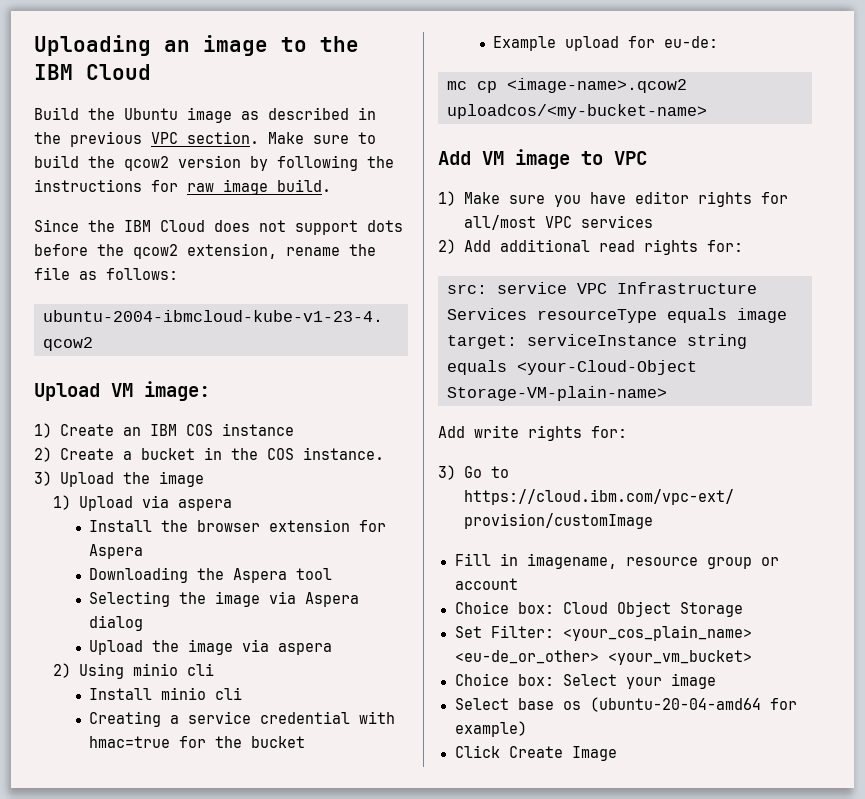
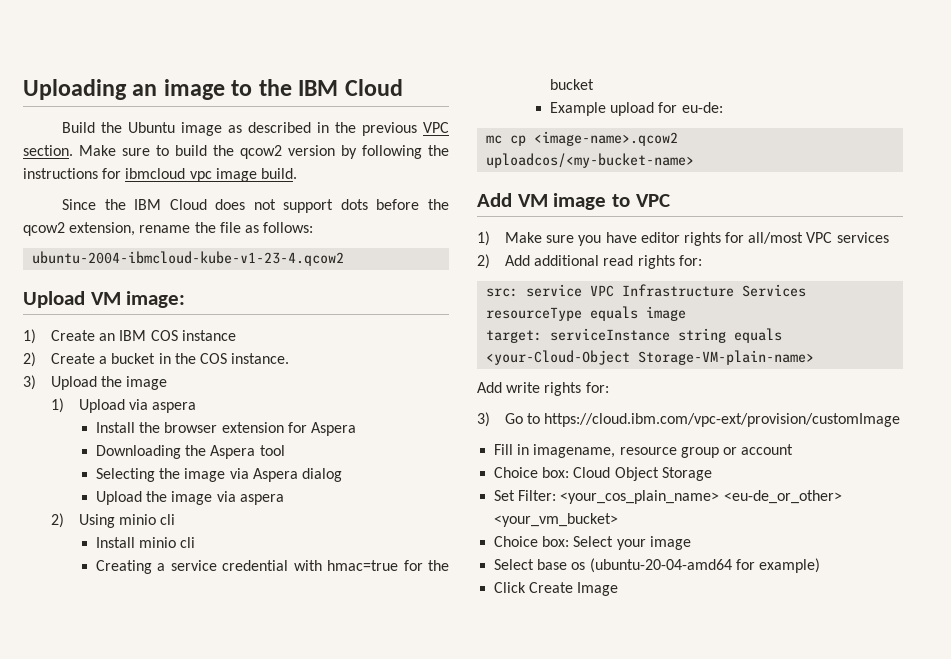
- Make sure to build the qcow2 version by following the instructions for raw image build.
+ Make sure to build the qcow2 version by following the instructions for ibmcloud vpc image build.

